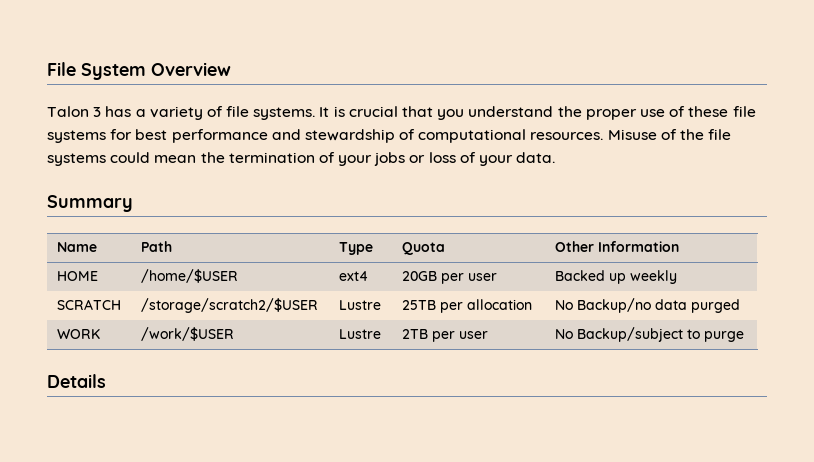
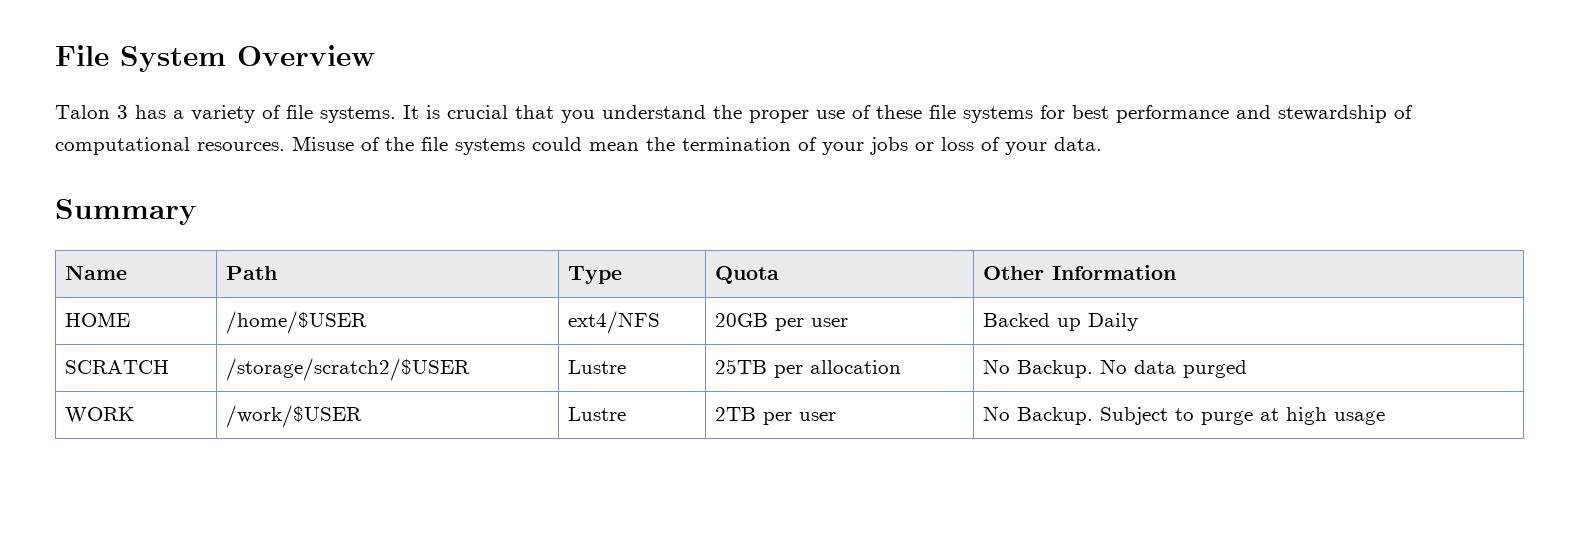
- HOME | /home/$USER | ext4 | 20GB per user | Backed up weekly
+ HOME | /home/$USER | ext4/NFS | 20GB per user | Backed up Daily
- SCRATCH | /storage/scratch2/$USER | Lustre | 25TB per allocation | No Backup/no data purged
+ SCRATCH | /storage/scratch2/$USER | Lustre | 25TB per allocation | No Backup. No data purged
- WORK | /work/$USER | Lustre | 2TB per user | No Backup/subject to purge
- Details
+ WORK | /work/$USER | Lustre | 2TB per user | No Backup. Subject to purge at high usage

